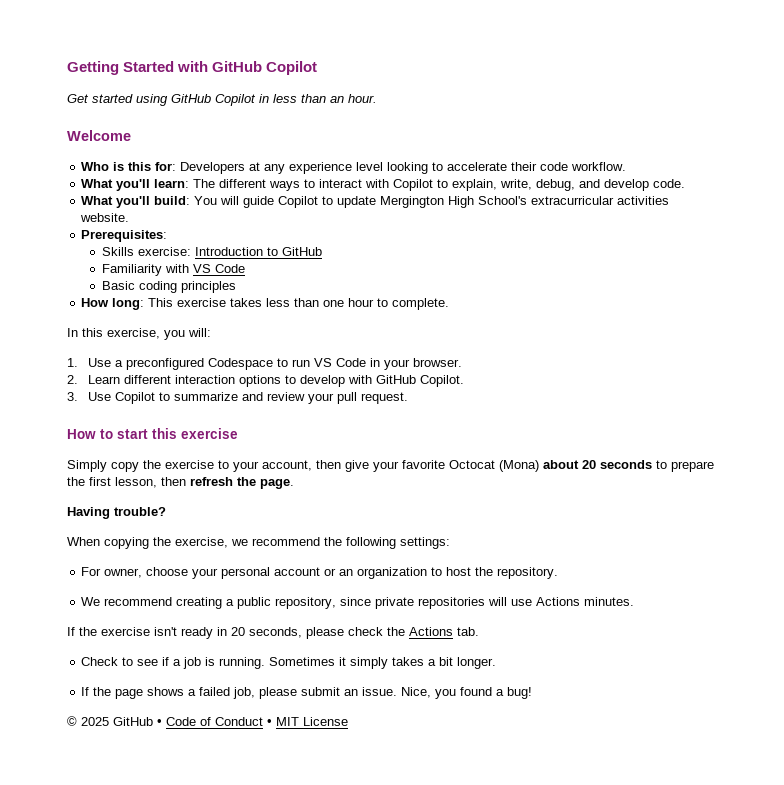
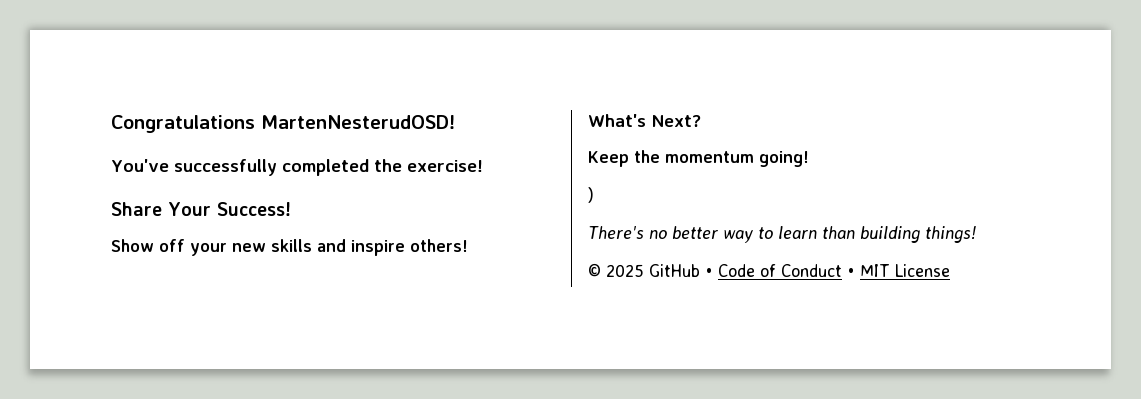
- Getting Started with GitHub Copilot
- Get started using GitHub Copilot in less than an hour.
- Welcome
- Who is this for: Developers at any experience level looking to accelerate their code workflow.
- What you'll learn: The different ways to interact with Copilot to explain, write, debug, and develop code.
- What you'll build: You will guide Copilot to update Mergington High School's extracurricular activities website.
- Prerequisites:
- Skills exercise: Introduction to GitHub
- Familiarity with VS Code
- Basic coding principles
- How long: This exercise takes less than one hour to complete.
- In this exercise, you will:
- 1. Use a preconfigured Codespace to run VS Code in your browser.
- 2. Learn different interaction options to develop with GitHub Copilot.
- 3. Use Copilot to summarize and review your pull request.
- How to start this exercise
- Simply copy the exercise to your account, then give your favorite Octocat (Mona) about 20 seconds to prepare the first lesson, then refresh the page.
- Having trouble?
- When copying the exercise, we recommend the following settings:
- For owner, choose your personal account or an organization to host the repository.
- We recommend creating a public repository, since private repositories will use Actions minutes.
- If the exercise isn't ready in 20 seconds, please check the Actions tab.
- Check to see if a job is running. Sometimes it simply takes a bit longer.
- If the page shows a failed job, please submit an issue. Nice, you found a bug!
+ Congratulations MartenNesterudOSD!
+ You've successfully completed the exercise!
+ Share Your Success!
+ Show off your new skills and inspire others!
+ What's Next?
+ Keep the momentum going!
+ )
+ There's no better way to learn than building things!

